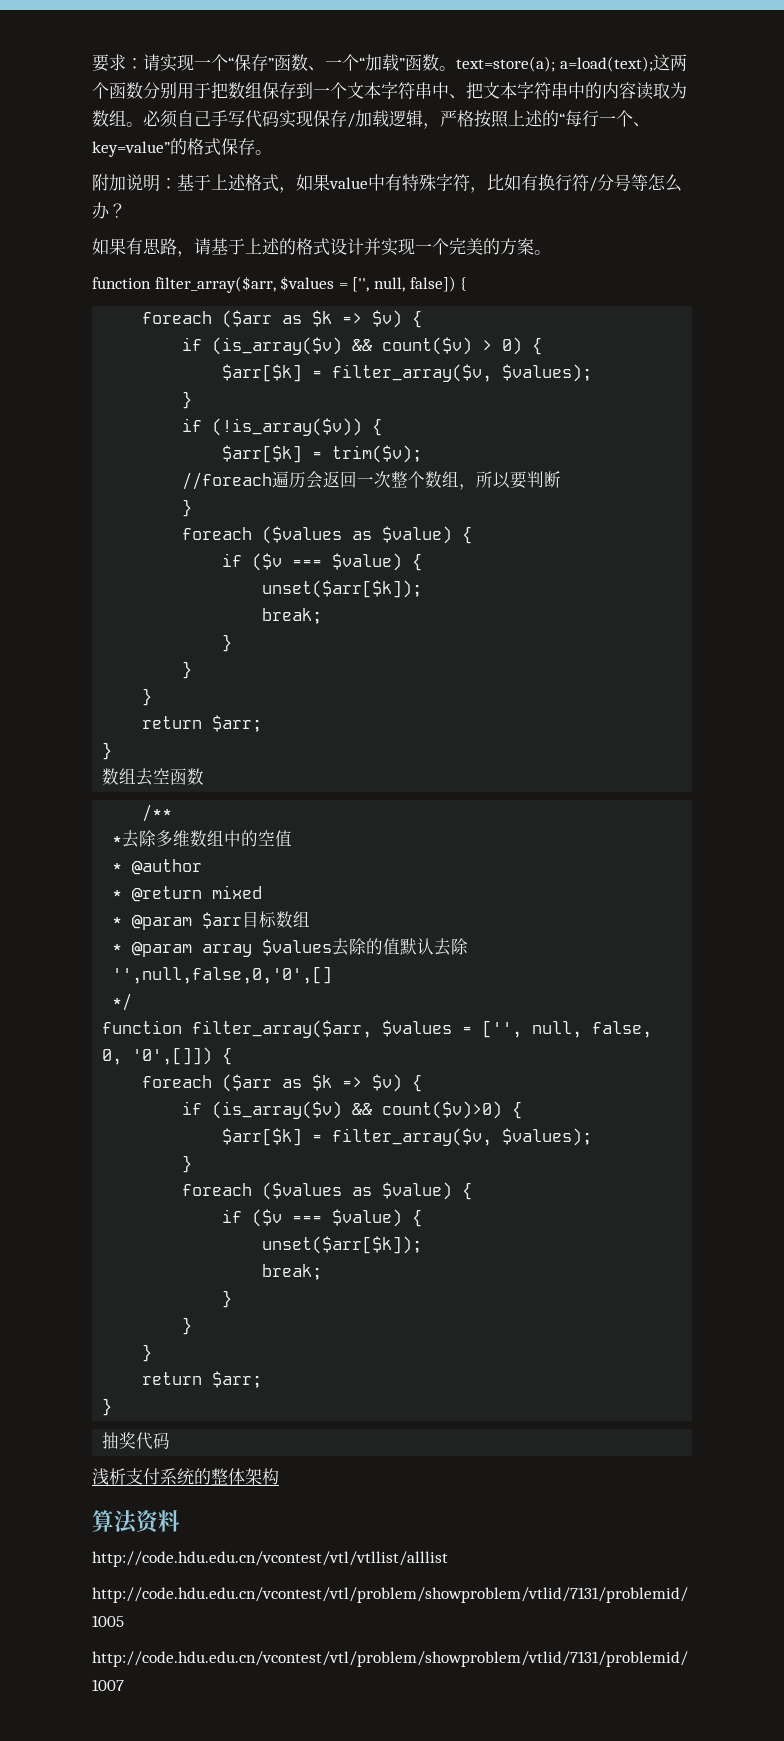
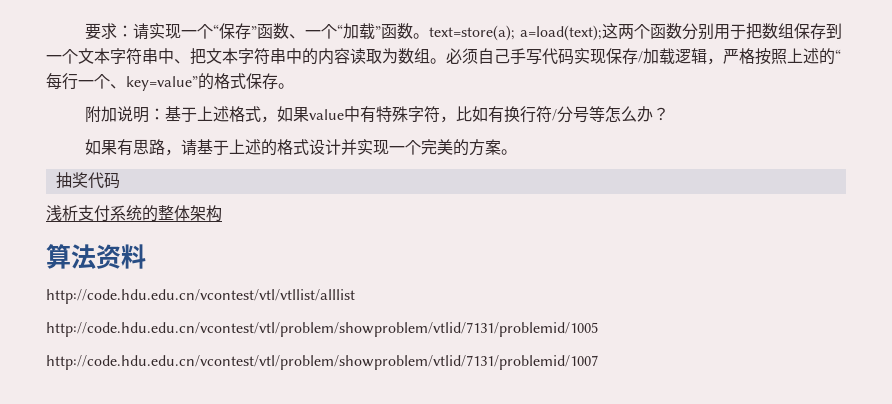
- function filter_array($arr, $values = ['', null, false]) {
- foreach ($arr as $k => $v) {
- if (is_array($v) && count($v) > 0) {
- $arr[$k] = filter_array($v, $values);
- }
- if (!is_array($v)) {
- $arr[$k] = trim($v);
- //foreach遍历会返回一次整个数组，所以要判断
- }
- foreach ($values as $value) {
- if ($v === $value) {
- unset($arr[$k]);
- break;
- }
- }
- }
- return $arr;
- }
- 数组去空函数
- /**
- *去除多维数组中的空值
- * @author
- * @return mixed
- * @param $arr目标数组
- * @param array $values去除的值默认去除'',null,false,0,'0',[]
- */
- function filter_array($arr, $values = ['', null, false, 0, '0',[]]) {
- foreach ($arr as $k => $v) {
- if (is_array($v) && count($v)>0) {
- $arr[$k] = filter_array($v, $values);
- }
- foreach ($values as $value) {
- if ($v === $value) {
- unset($arr[$k]);
- break;
- }
- }
- }
- return $arr;
- }

